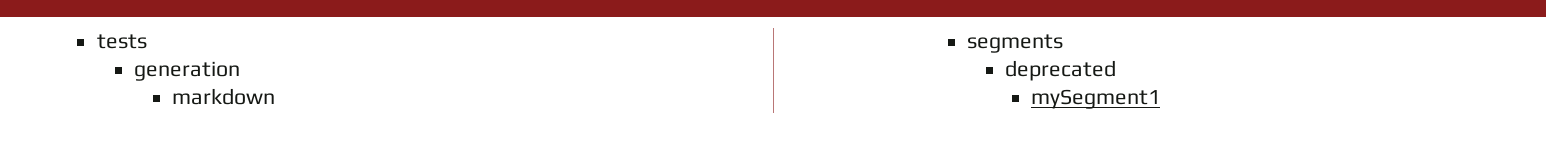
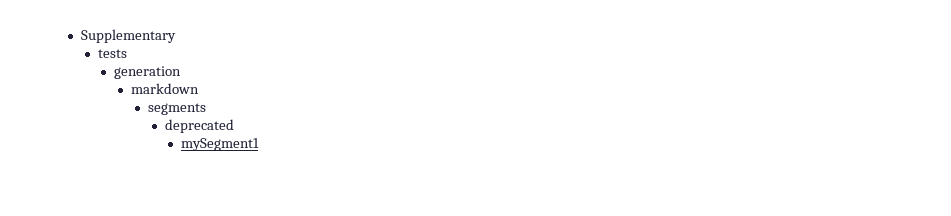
+ Supplementary

